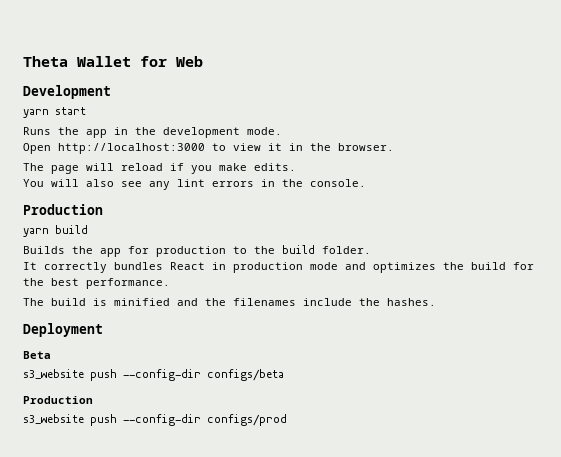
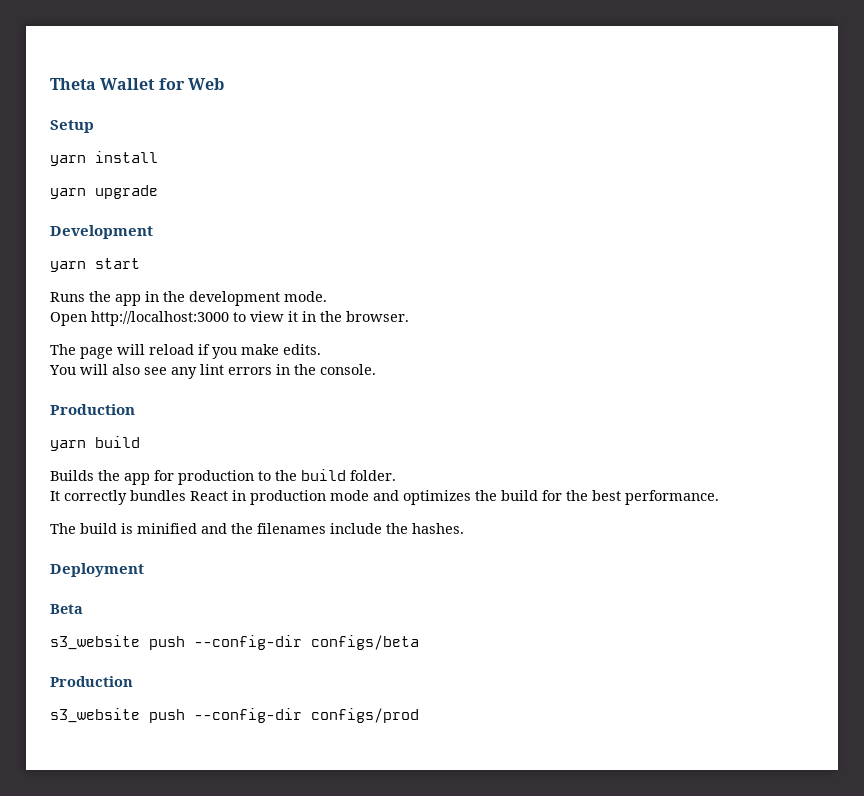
+ Setup
+ yarn install
+ yarn upgrade

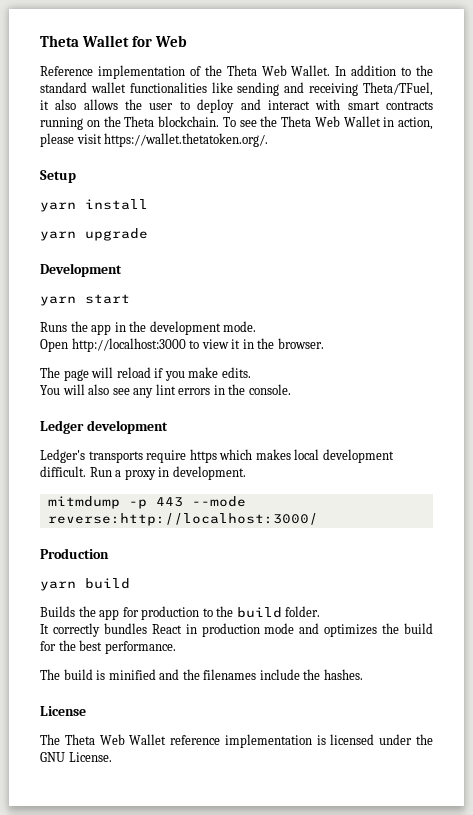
+ Reference implementation of the Theta Web Wallet. In addition to the standard wallet functionalities like sending and receiving Theta/TFuel, it also allows the user to deploy and interact with smart contracts running on the Theta blockchain. To see the Theta Web Wallet in action, please visit https://wallet.thetatoken.org/.
+ Ledger development
+ Ledger's transports require https which makes local development difficult. Run a proxy in development.
+ mitmdump -p 443 --mode reverse:http://localhost:3000/
- Deployment
- Beta
- s3_website push --config-dir configs/beta
- Production
- s3_website push --config-dir configs/prod
+ License
+ The Theta Web Wallet reference implementation is licensed under the GNU License.

